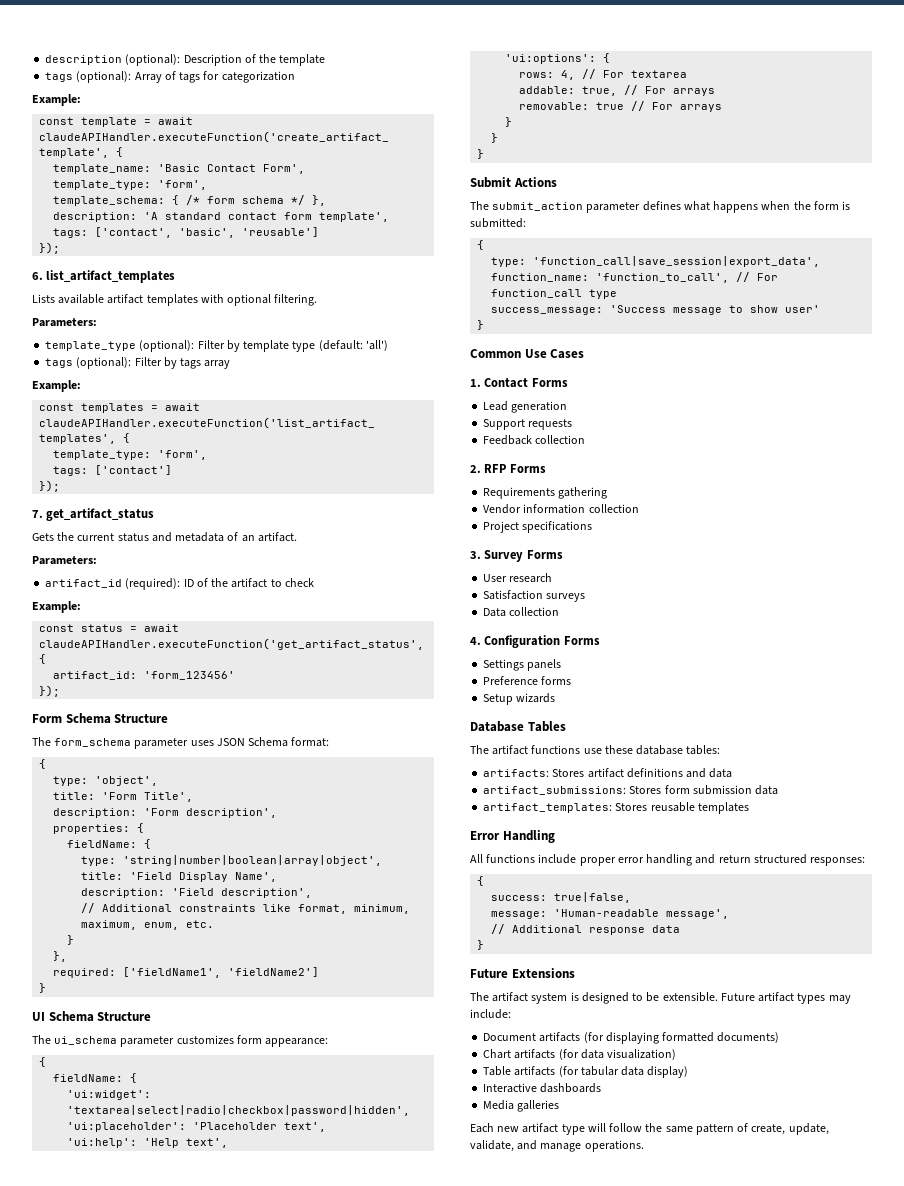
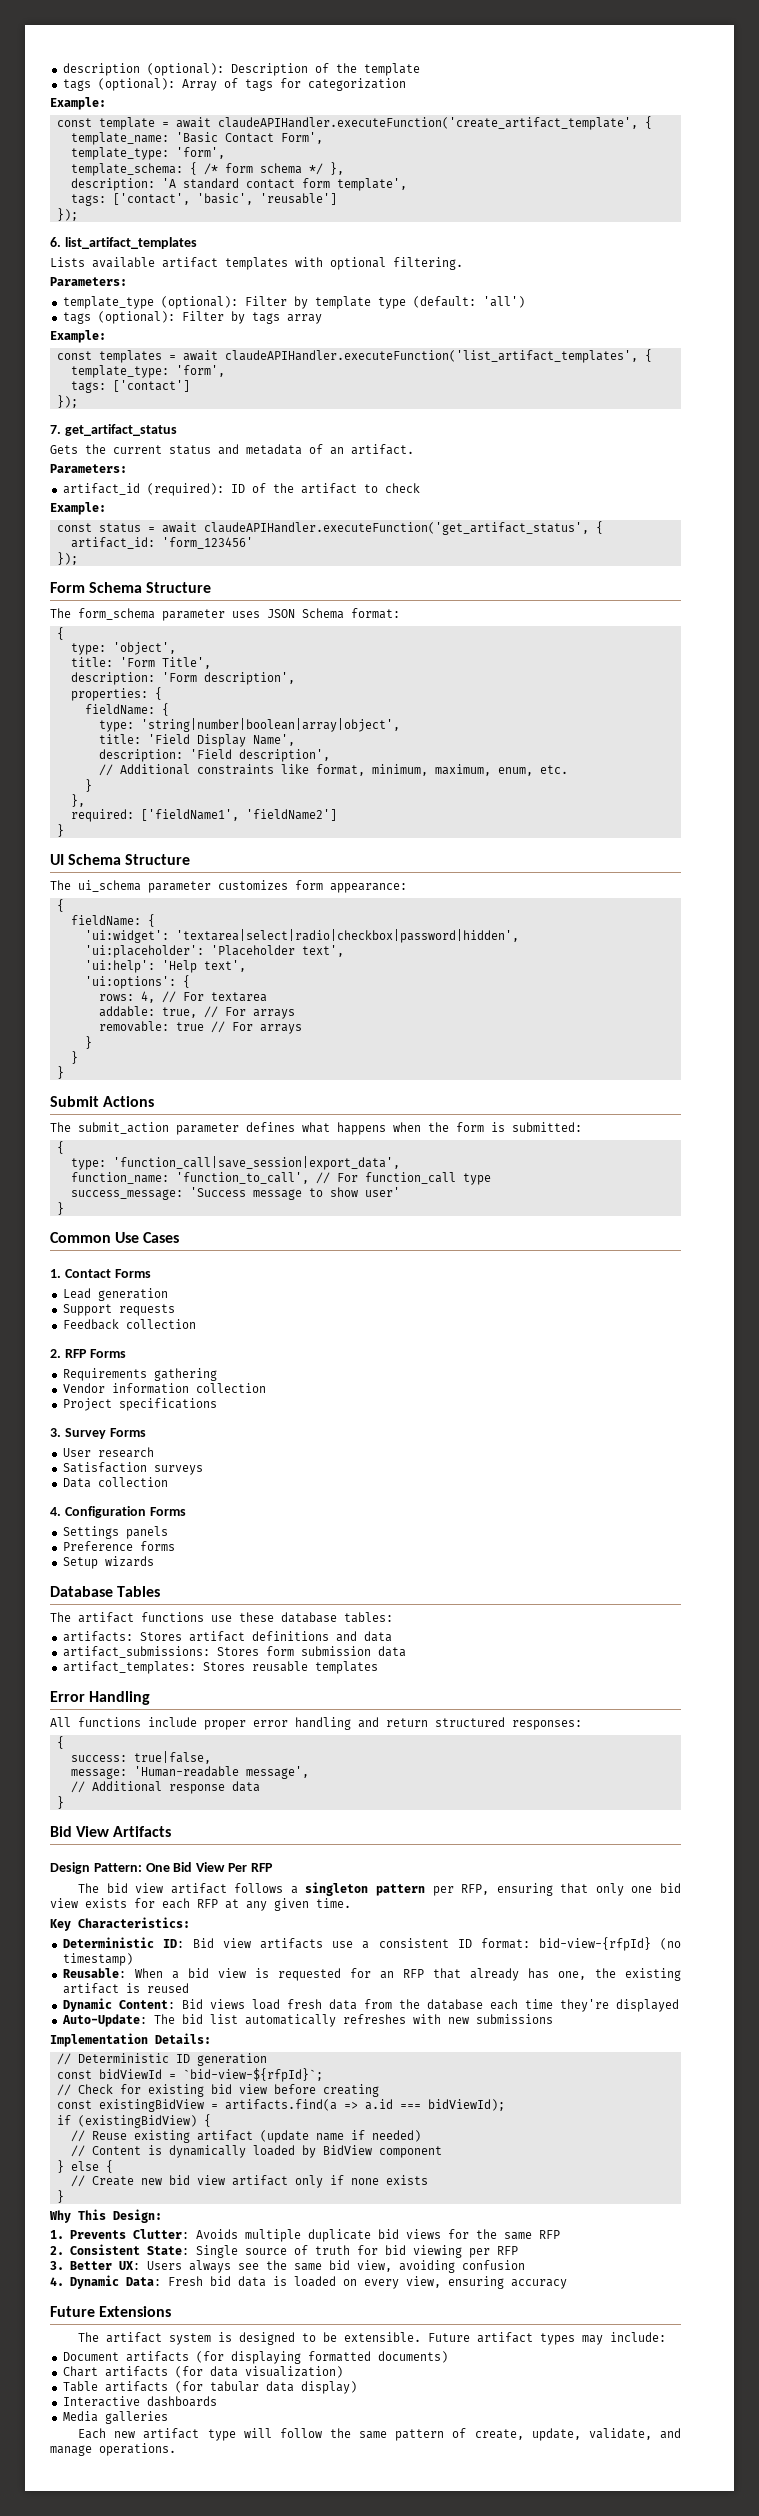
+ Bid View Artifacts
+ Design Pattern: One Bid View Per RFP
+ The bid view artifact follows a singleton pattern per RFP, ensuring that only one bid view exists for each RFP at any given time.
+ Key Characteristics:
+ Deterministic ID: Bid view artifacts use a consistent ID format: bid-view-{rfpId} (no timestamp)
+ Reusable: When a bid view is requested for an RFP that already has one, the existing artifact is reused
+ Dynamic Content: Bid views load fresh data from the database each time they're displayed
+ Auto-Update: The bid list automatically refreshes with new submissions
+ Implementation Details:
+ // Deterministic ID generation
+ const bidViewId = `bid-view-${rfpId}`;
+ // Check for existing bid view before creating
+ const existingBidView = artifacts.find(a => a.id === bidViewId);
+ if (existingBidView) {
+ // Reuse existing artifact (update name if needed)
+ // Content is dynamically loaded by BidView component
+ } else {
+ // Create new bid view artifact only if none exists
+ }
+ Why This Design:
+ 1. Prevents Clutter: Avoids multiple duplicate bid views for the same RFP
+ 2. Consistent State: Single source of truth for bid viewing per RFP
+ 3. Better UX: Users always see the same bid view, avoiding confusion
+ 4. Dynamic Data: Fresh bid data is loaded on every view, ensuring accuracy

